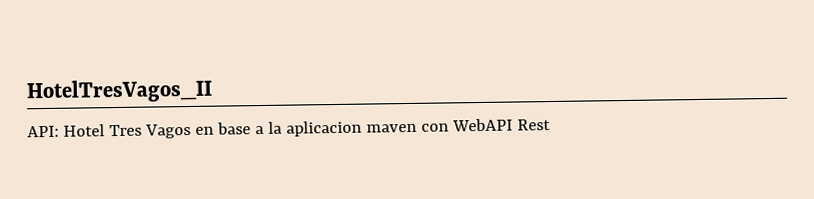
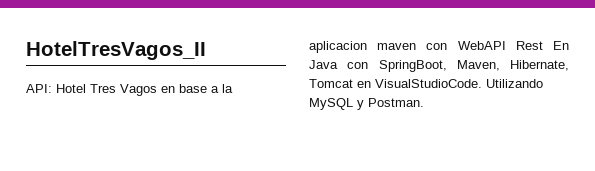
- API: Hotel Tres Vagos en base a la aplicacion maven con WebAPI Rest
+ API: Hotel Tres Vagos en base a la aplicacion maven con WebAPI Rest En Java con SpringBoot, Maven, Hibernate, Tomcat en VisualStudioCode. Utilizando MySQL y Postman.

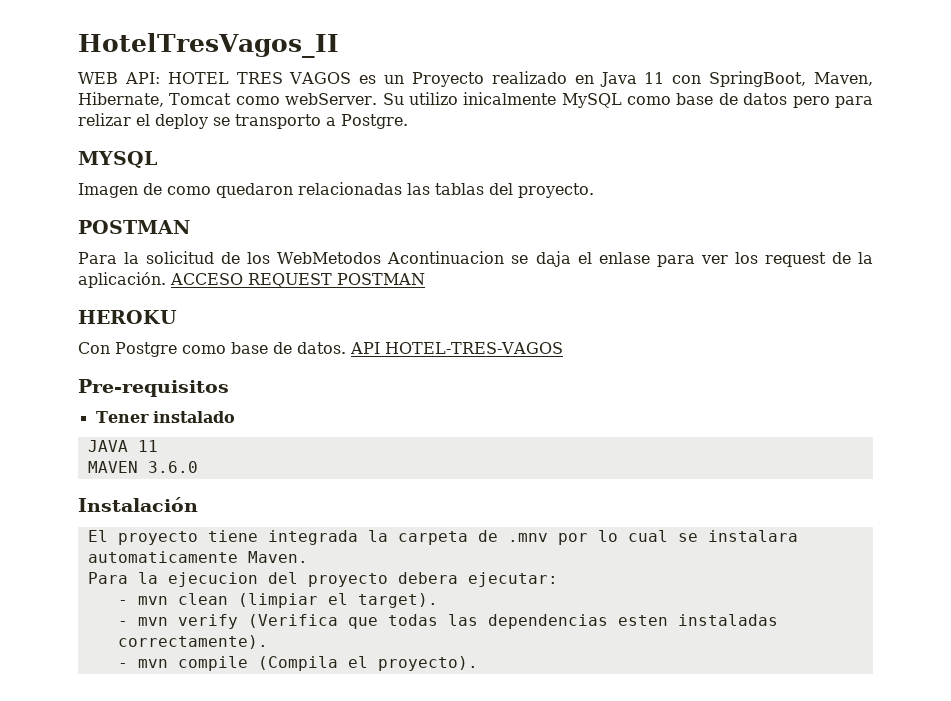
- API: Hotel Tres Vagos en base a la aplicacion maven con WebAPI Rest En Java con SpringBoot, Maven, Hibernate, Tomcat en VisualStudioCode. Utilizando MySQL y Postman.
+ WEB API: HOTEL TRES VAGOS es un Proyecto realizado en Java 11 con SpringBoot, Maven, Hibernate, Tomcat como webServer. Su utilizo inicalmente MySQL como base de datos pero para relizar el deploy se transporto a Postgre.
+ MYSQL
+ Imagen de como quedaron relacionadas las tablas del proyecto.
+ POSTMAN
+ Para la solicitud de los WebMetodos Acontinuacion se daja el enlase para ver los request de la aplicación. ACCESO REQUEST POSTMAN
+ HEROKU
+ Con Postgre como base de datos. API HOTEL-TRES-VAGOS
+ Pre-requisitos
+ Tener instalado
+ JAVA 11
+ MAVEN 3.6.0
+ Instalación
+ El proyecto tiene integrada la carpeta de .mnv por lo cual se instalara automaticamente Maven.
+ Para la ejecucion del proyecto debera ejecutar:
+ - mvn clean (limpiar el target).
+ - mvn verify (Verifica que todas las dependencias esten instaladas correctamente).
+ - mvn compile (Compila el proyecto).

